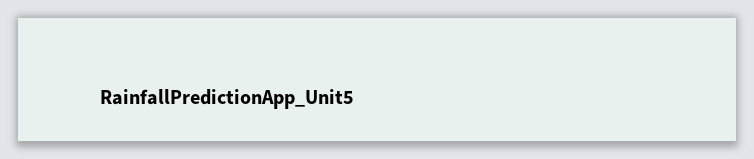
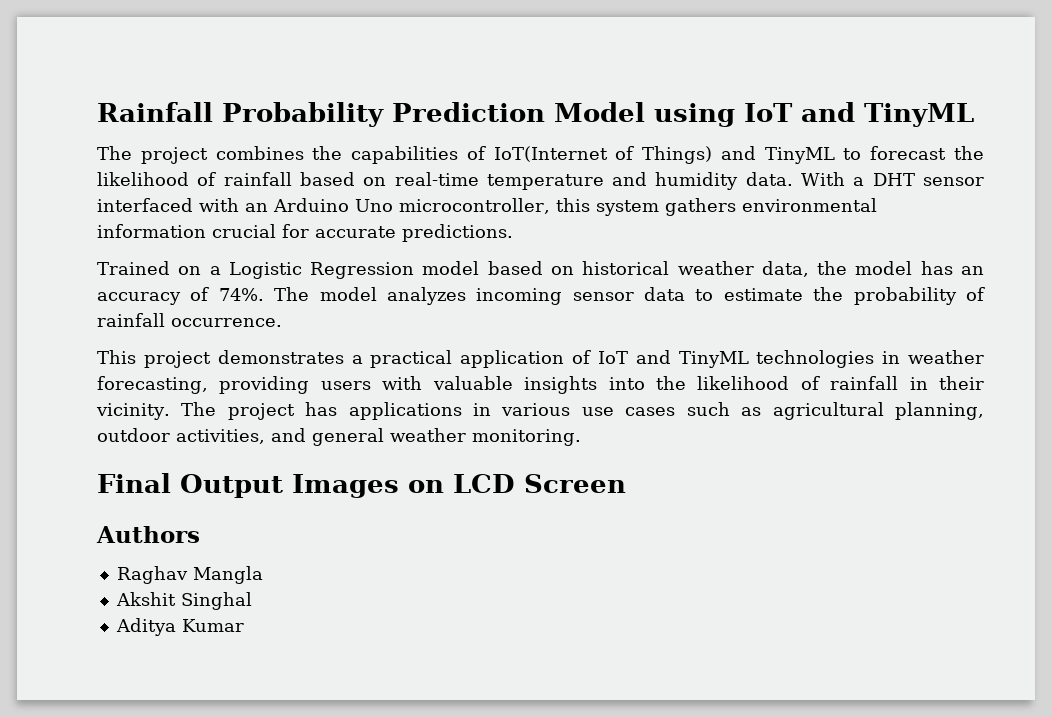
- RainfallPredictionApp_Unit5
+ Rainfall Probability Prediction Model using IoT and TinyML
+ The project combines the capabilities of IoT(Internet of Things) and TinyML to forecast the likelihood of rainfall based on real-time temperature and humidity data. With a DHT sensor interfaced with an Arduino Uno microcontroller, this system gathers environmental information crucial for accurate predictions.
+ Trained on a Logistic Regression model based on historical weather data, the model has an accuracy of 74%. The model analyzes incoming sensor data to estimate the probability of rainfall occurrence.
+ This project demonstrates a practical application of IoT and TinyML technologies in weather forecasting, providing users with valuable insights into the likelihood of rainfall in their vicinity. The project has applications in various use cases such as agricultural planning, outdoor activities, and general weather monitoring.
+ Final Output Images on LCD Screen
+ Authors
+ Raghav Mangla
+ Akshit Singhal
+ Aditya Kumar

